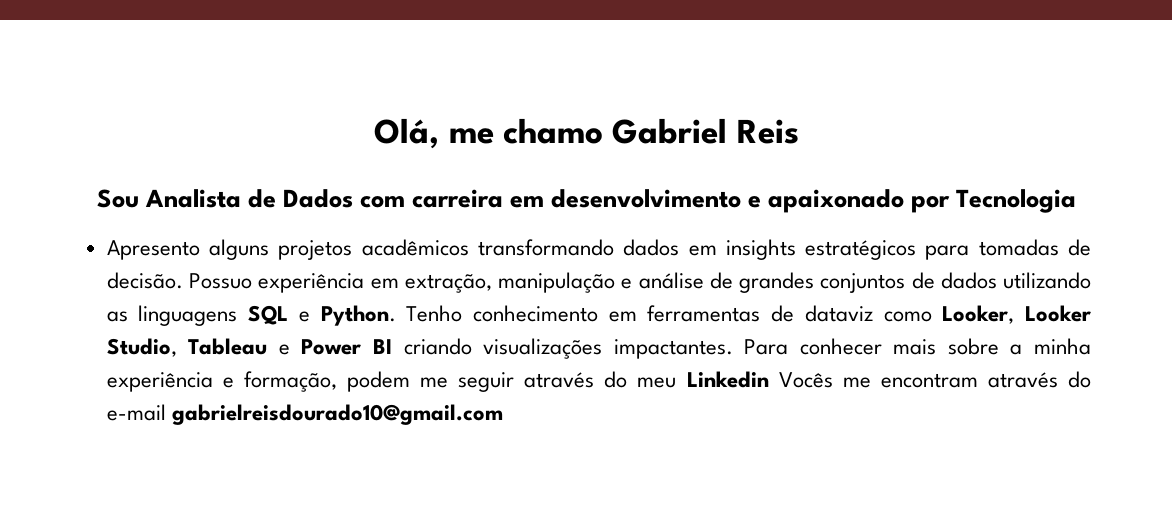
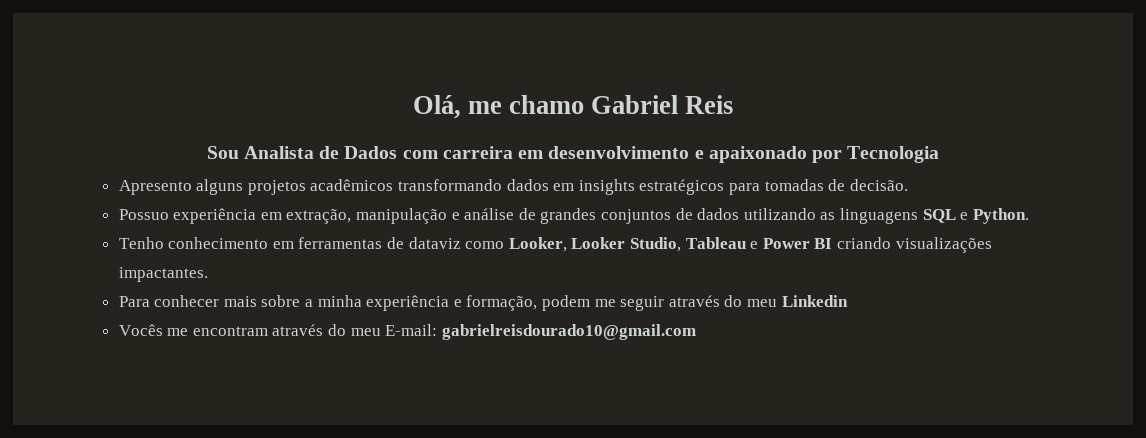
- Apresento alguns projetos acadêmicos transformando dados em insights estratégicos para tomadas de decisão. Possuo experiência em extração, manipulação e análise de grandes conjuntos de dados utilizando as linguagens SQL e Python. Tenho conhecimento em ferramentas de dataviz como Looker, Looker Studio, Tableau e Power BI criando visualizações impactantes. Para conhecer mais sobre a minha experiência e formação, podem me seguir através do meu Linkedin Vocês me encontram através do e-mail gabrielreisdourado10@gmail.com
+ Apresento alguns projetos acadêmicos transformando dados em insights estratégicos para tomadas de decisão.
+ Possuo experiência em extração, manipulação e análise de grandes conjuntos de dados utilizando as linguagens SQL e Python.
+ Tenho conhecimento em ferramentas de dataviz como Looker, Looker Studio, Tableau e Power BI criando visualizações impactantes.
+ Para conhecer mais sobre a minha experiência e formação, podem me seguir através do meu Linkedin
+ Vocês me encontram através do meu E-mail: gabrielreisdourado10@gmail.com

